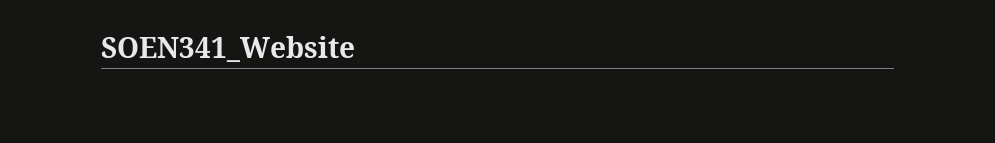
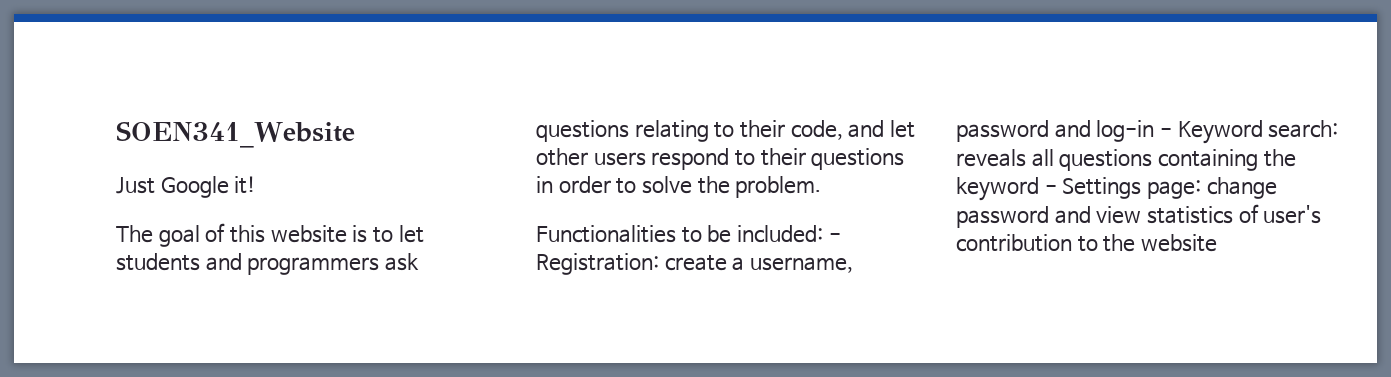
+ Just Google it!
+ The goal of this website is to let students and programmers ask questions relating to their code, and let other users respond to their questions in order to solve the problem.
+ Functionalities to be included: - Registration: create a username, password and log-in - Keyword search: reveals all questions containing the keyword - Settings page: change password and view statistics of user's contribution to the website

